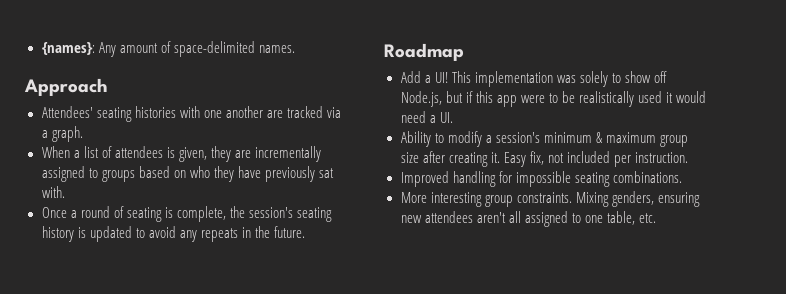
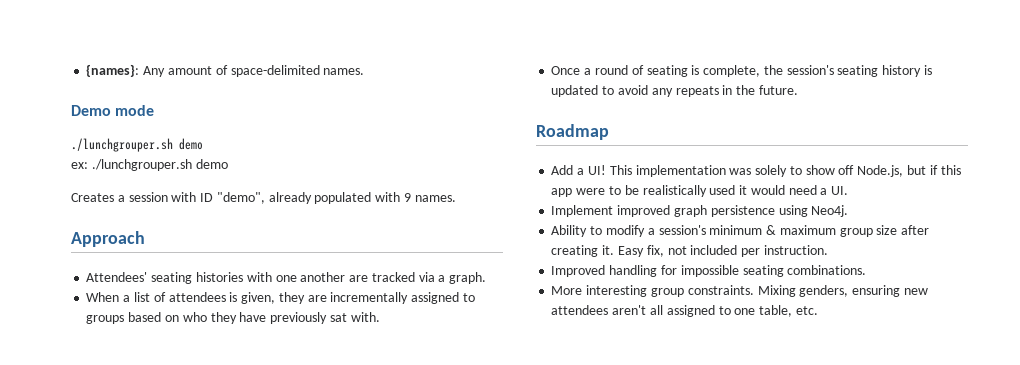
+ Demo mode
+ ./lunchgrouper.sh demo
+ ex: ./lunchgrouper.sh demo
+ Creates a session with ID "demo", already populated with 9 names.
+ Implement improved graph persistence using Neo4j.

